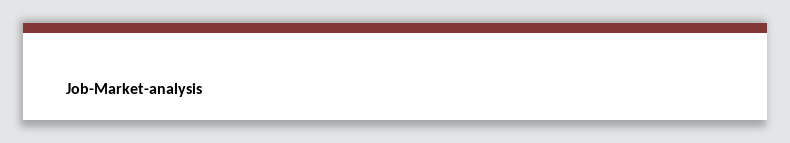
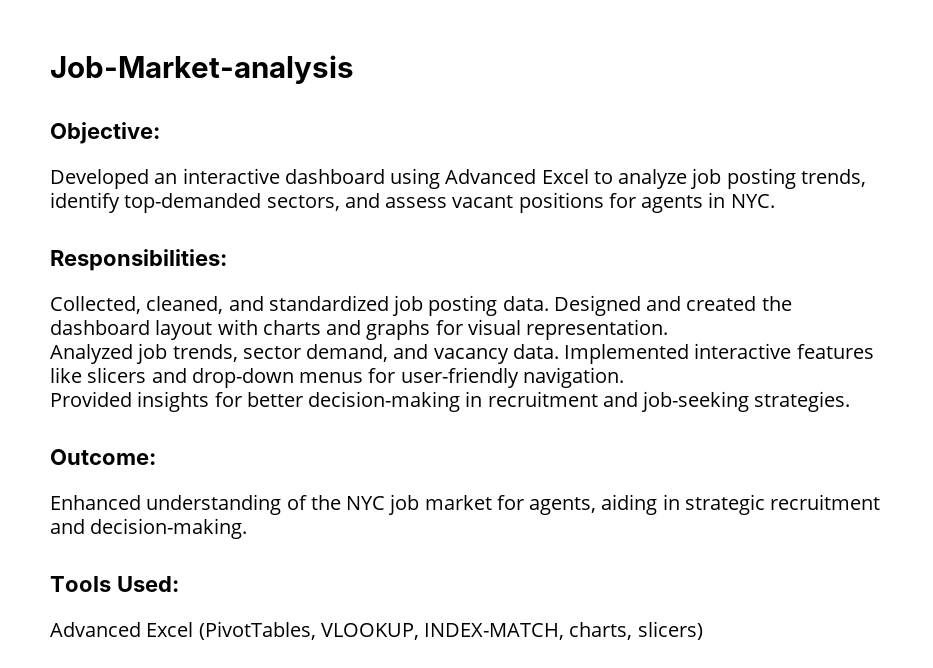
+ Objective:
+ Developed an interactive dashboard using Advanced Excel to analyze job posting trends, identify top-demanded sectors, and assess vacant positions for agents in NYC.
+ Responsibilities:
+ Collected, cleaned, and standardized job posting data. Designed and created the dashboard layout with charts and graphs for visual representation.
+ Analyzed job trends, sector demand, and vacancy data. Implemented interactive features like slicers and drop-down menus for user-friendly navigation.
+ Provided insights for better decision-making in recruitment and job-seeking strategies.
+ Outcome:
+ Enhanced understanding of the NYC job market for agents, aiding in strategic recruitment and decision-making.
+ Tools Used:
+ Advanced Excel (PivotTables, VLOOKUP, INDEX-MATCH, charts, slicers)

